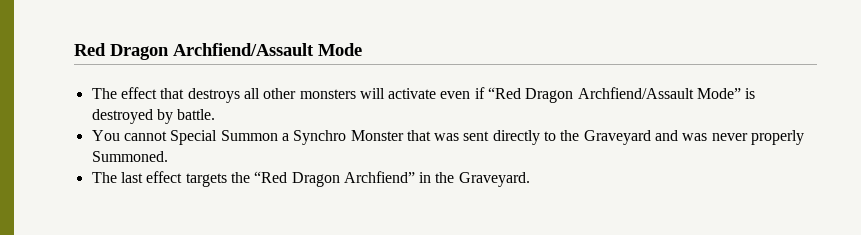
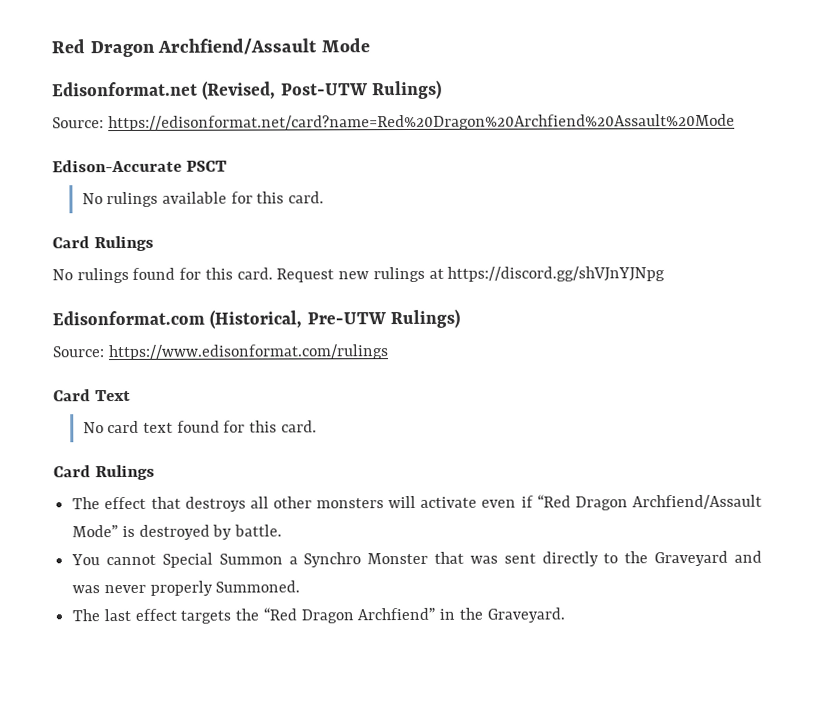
+ Edisonformat.net (Revised, Post-UTW Rulings)
+ Source: https://edisonformat.net/card?name=Red%20Dragon%20Archfiend%20Assault%20Mode
+ Edison-Accurate PSCT
+ No rulings available for this card.
+ Card Rulings
+ No rulings found for this card. Request new rulings at https://discord.gg/shVJnYJNpg
+ Edisonformat.com (Historical, Pre-UTW Rulings)
+ Source: https://www.edisonformat.com/rulings
+ Card Text
+ No card text found for this card.
+ Card Rulings

